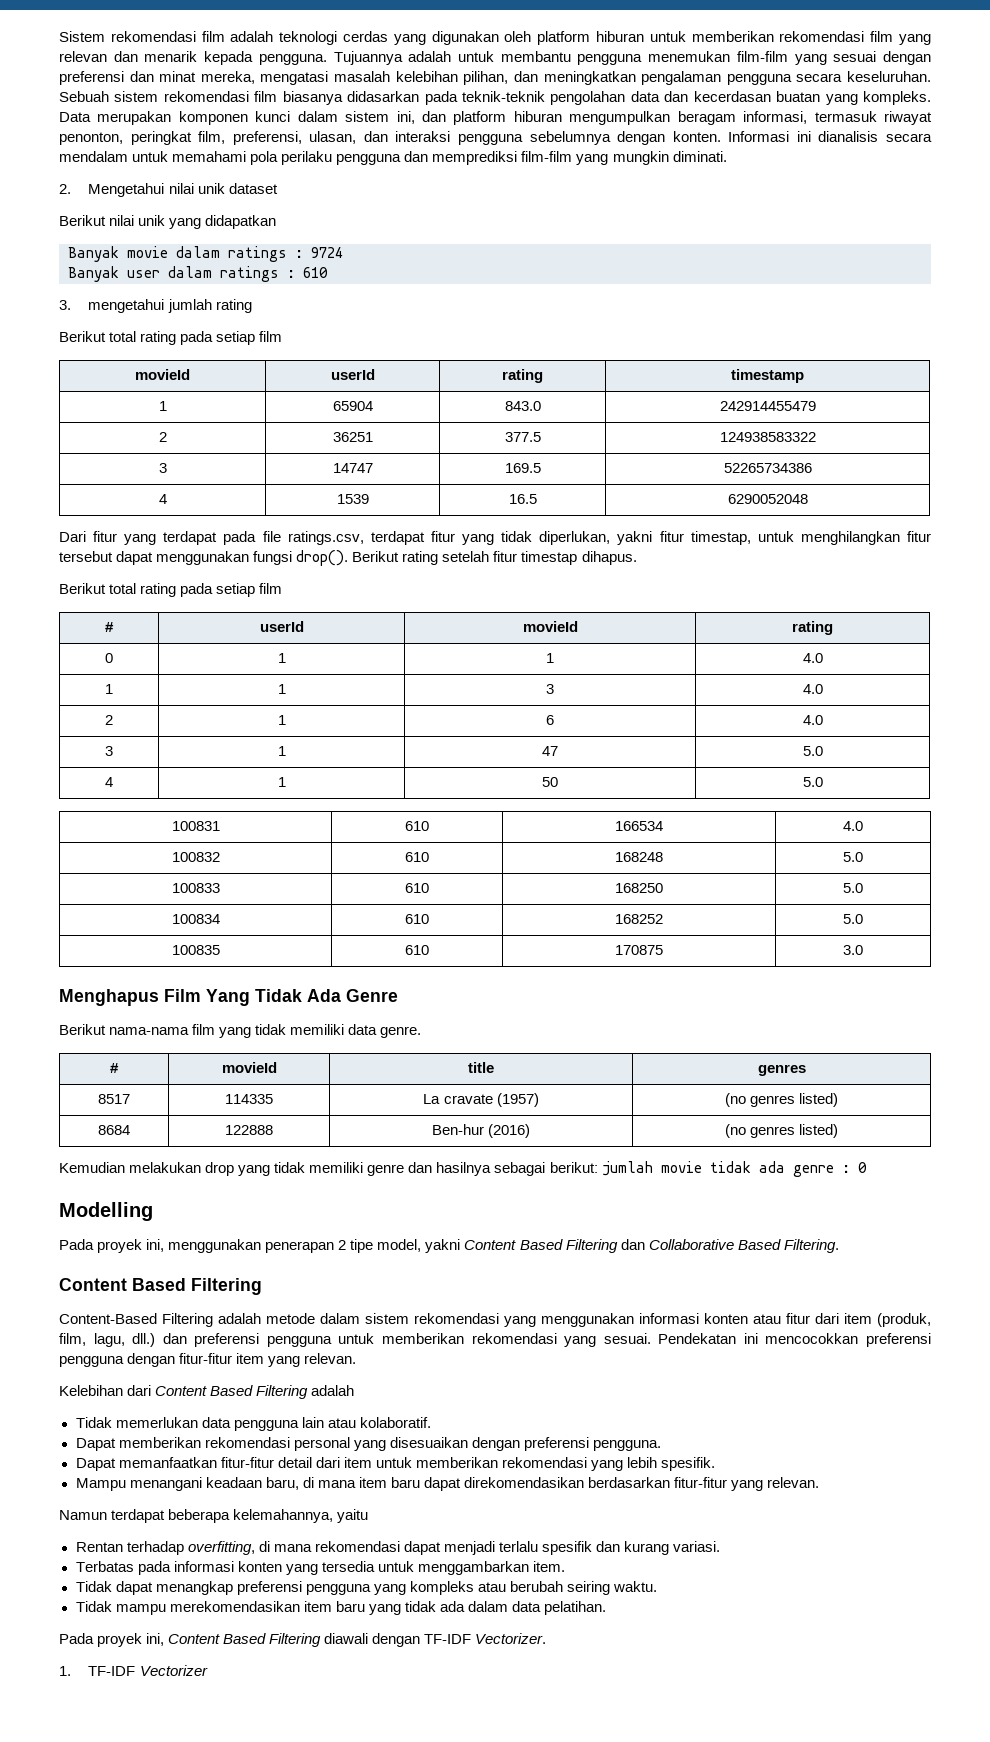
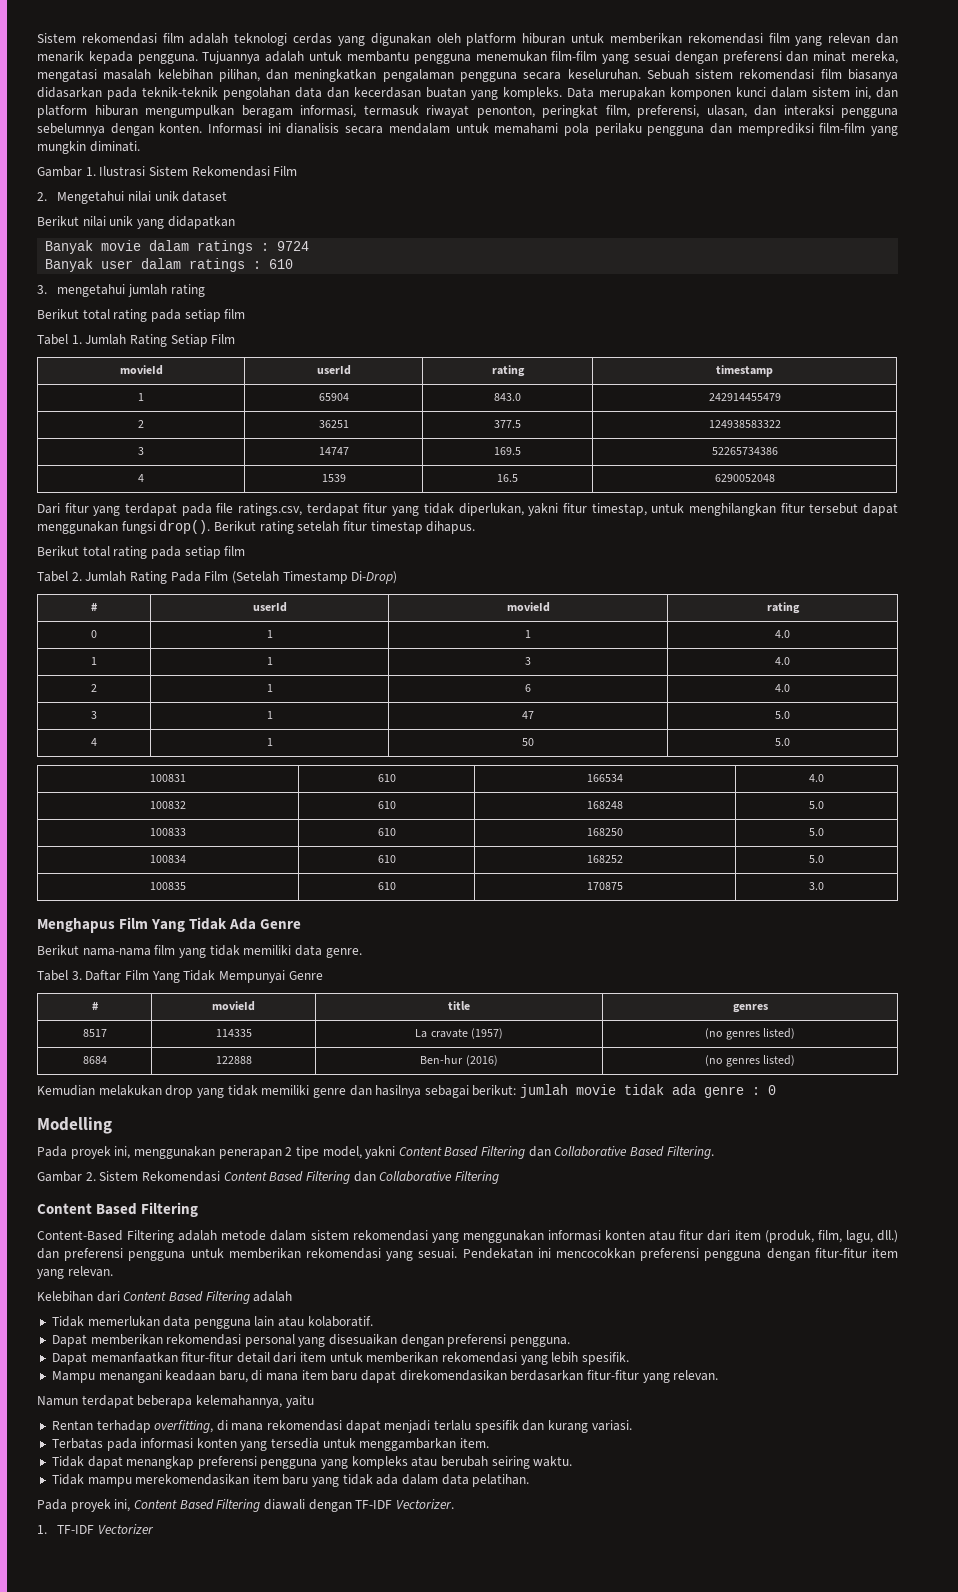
+ Gambar 1. Ilustrasi Sistem Rekomendasi Film
+ Tabel 1. Jumlah Rating Setiap Film
+ Tabel 2. Jumlah Rating Pada Film (Setelah Timestamp Di-Drop)
+ Tabel 3. Daftar Film Yang Tidak Mempunyai Genre
+ Gambar 2. Sistem Rekomendasi Content Based Filtering dan Collaborative Filtering

